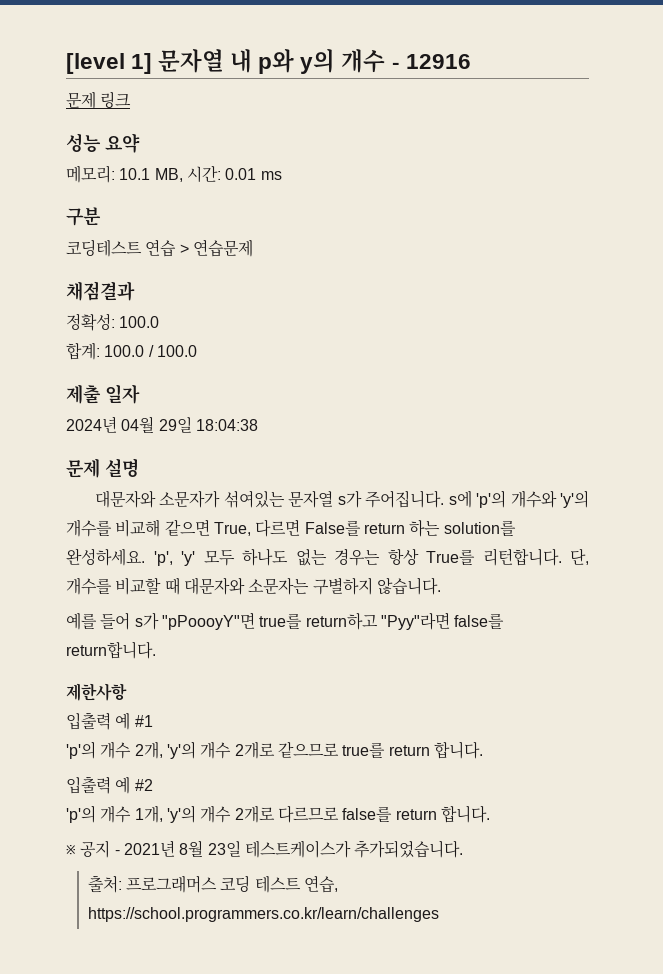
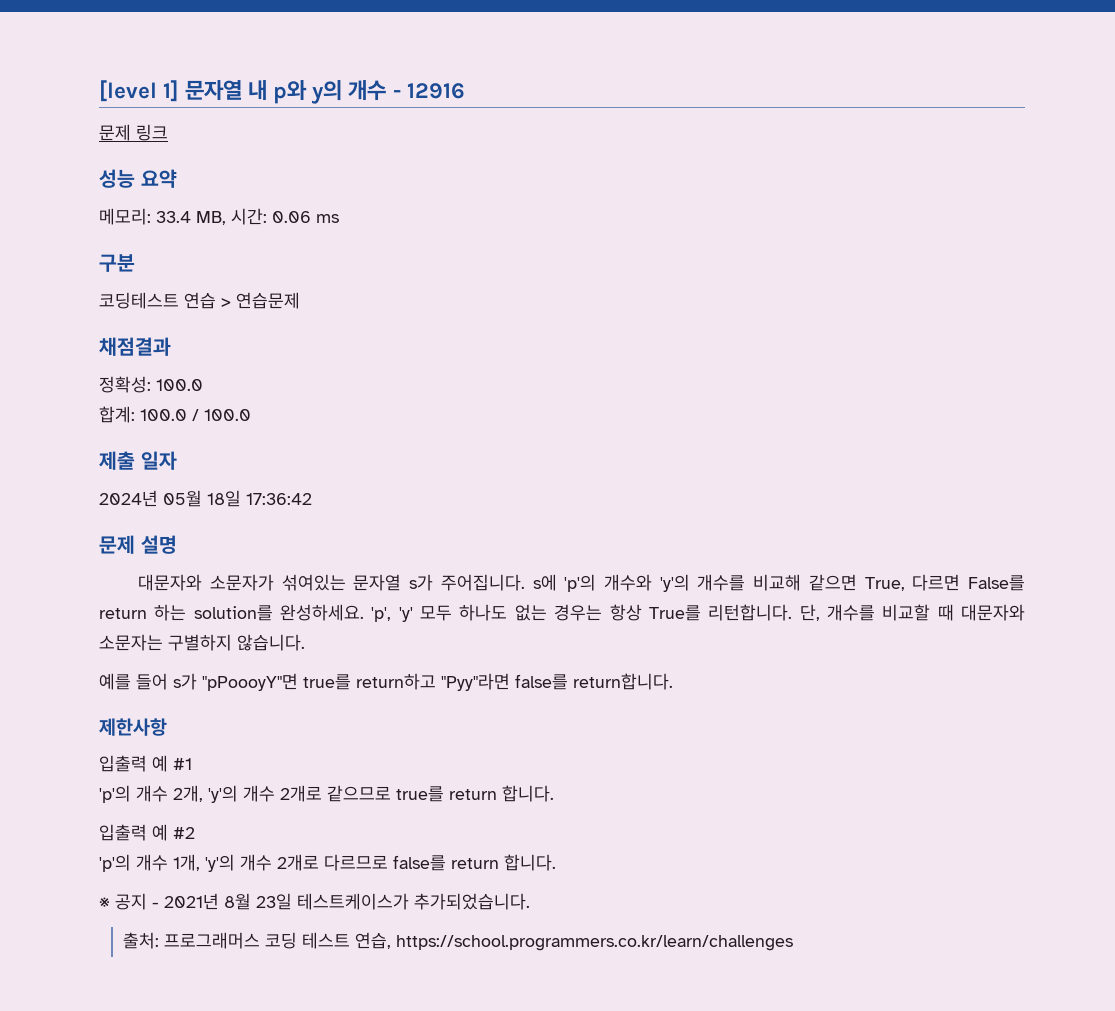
- 메모리: 10.1 MB, 시간: 0.01 ms
+ 메모리: 33.4 MB, 시간: 0.06 ms
- 2024년 04월 29일 18:04:38
+ 2024년 05월 18일 17:36:42

